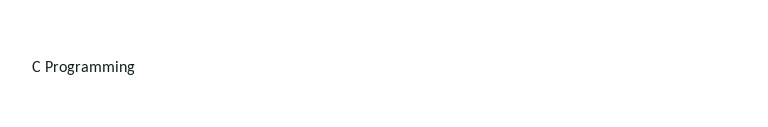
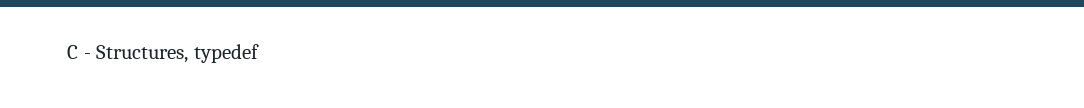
- C Programming
+ C - Structures, typedef

